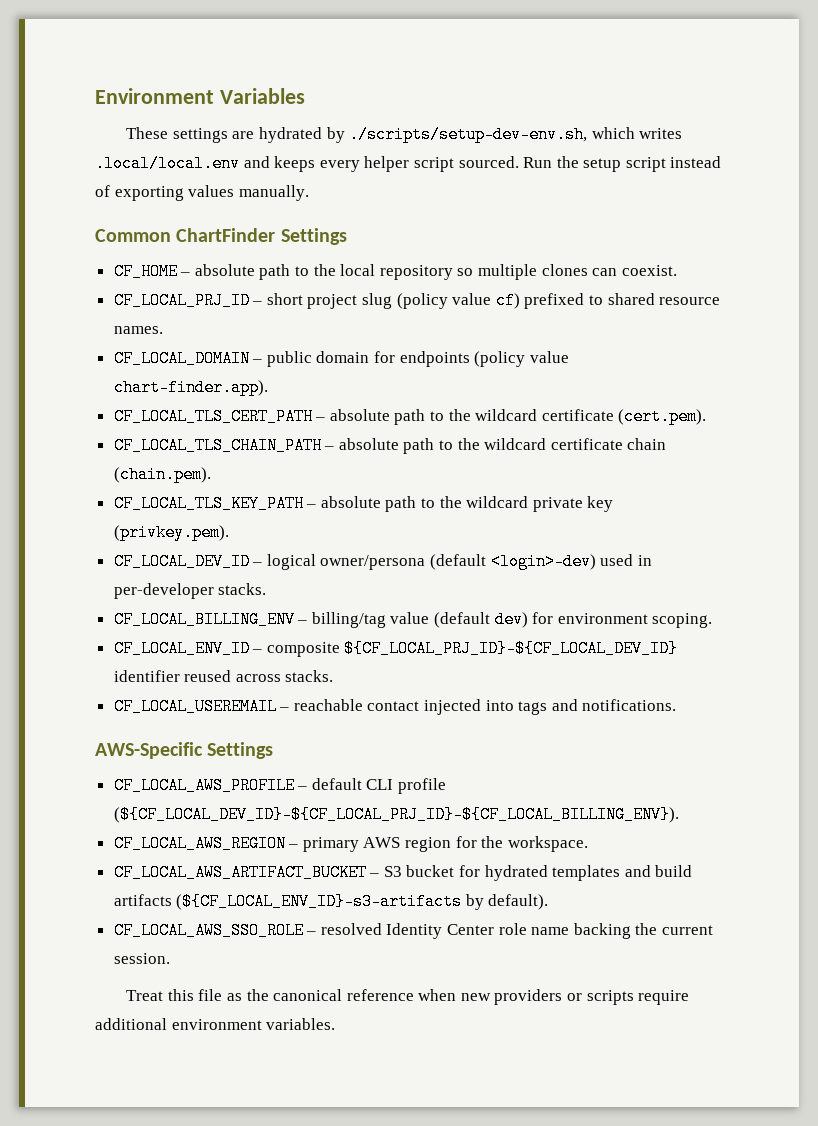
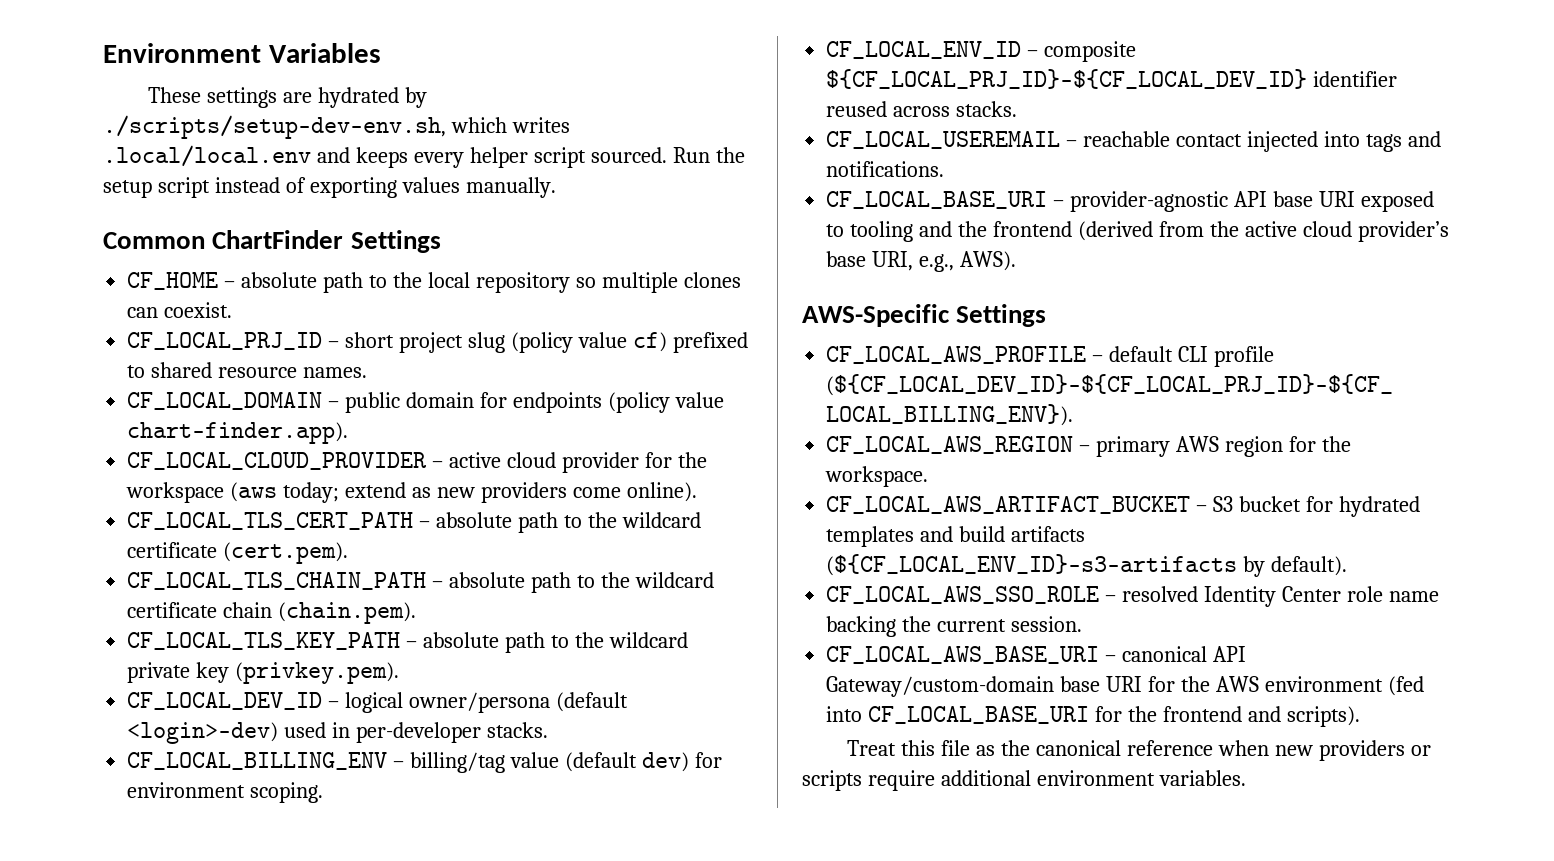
+ CF_LOCAL_CLOUD_PROVIDER – active cloud provider for the workspace (aws today; extend as new providers come online).
+ CF_LOCAL_BASE_URI – provider-agnostic API base URI exposed to tooling and the frontend (derived from the active cloud provider’s base URI, e.g., AWS).
+ CF_LOCAL_AWS_BASE_URI – canonical API Gateway/custom-domain base URI for the AWS environment (fed into CF_LOCAL_BASE_URI for the frontend and scripts).

